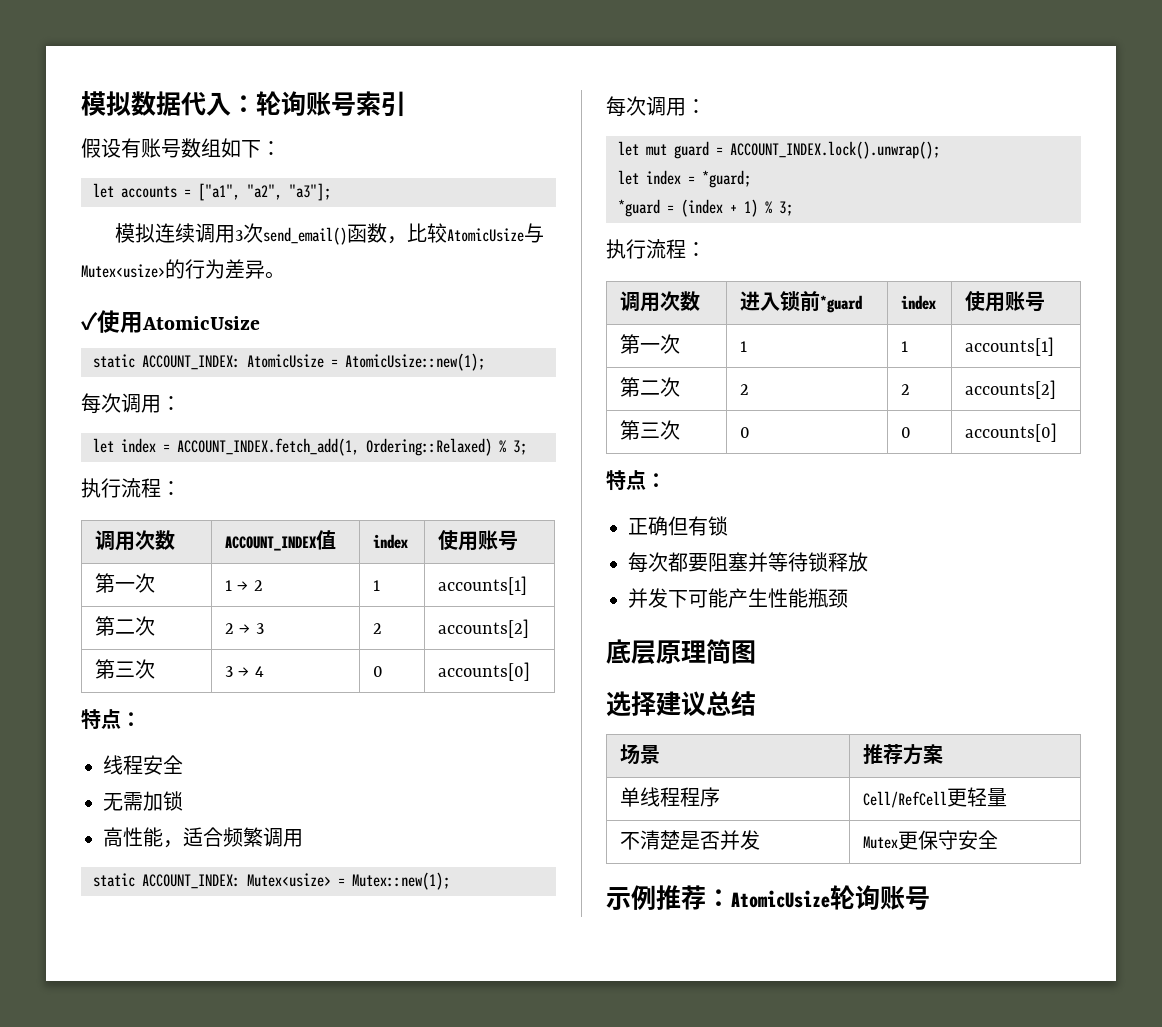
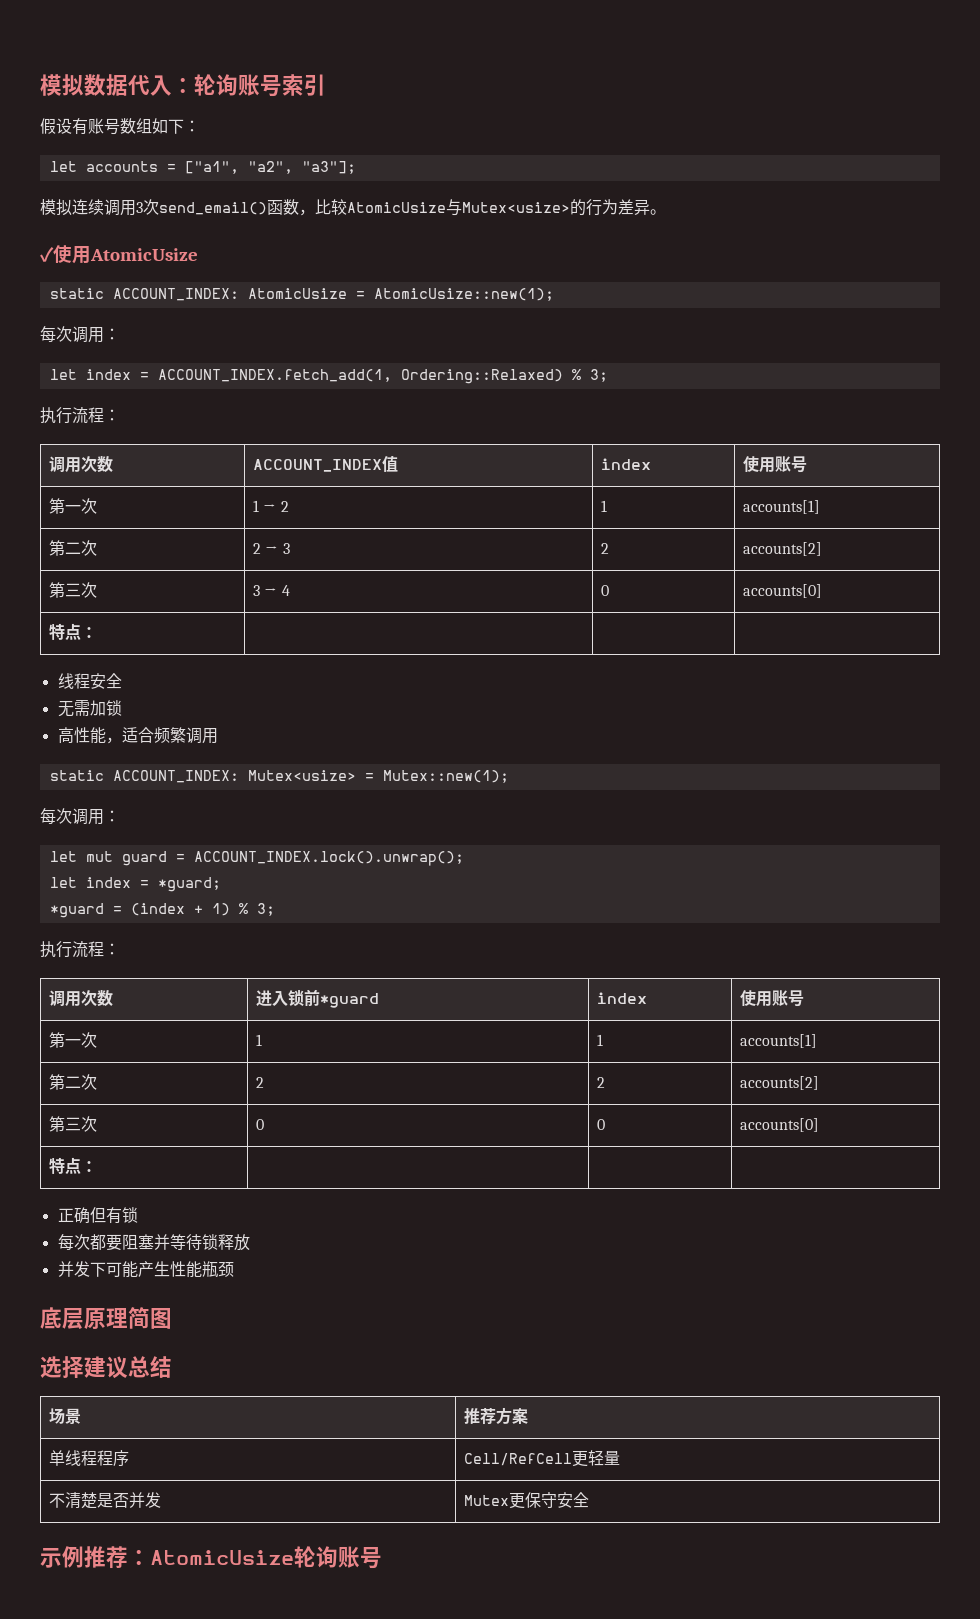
  第三次 | 3 → 4 | 0 | accounts[0]
- 特点：
+ 特点： | | |
  第三次 | 0 | 0 | accounts[0]
- 特点：
+ 特点： | | |

